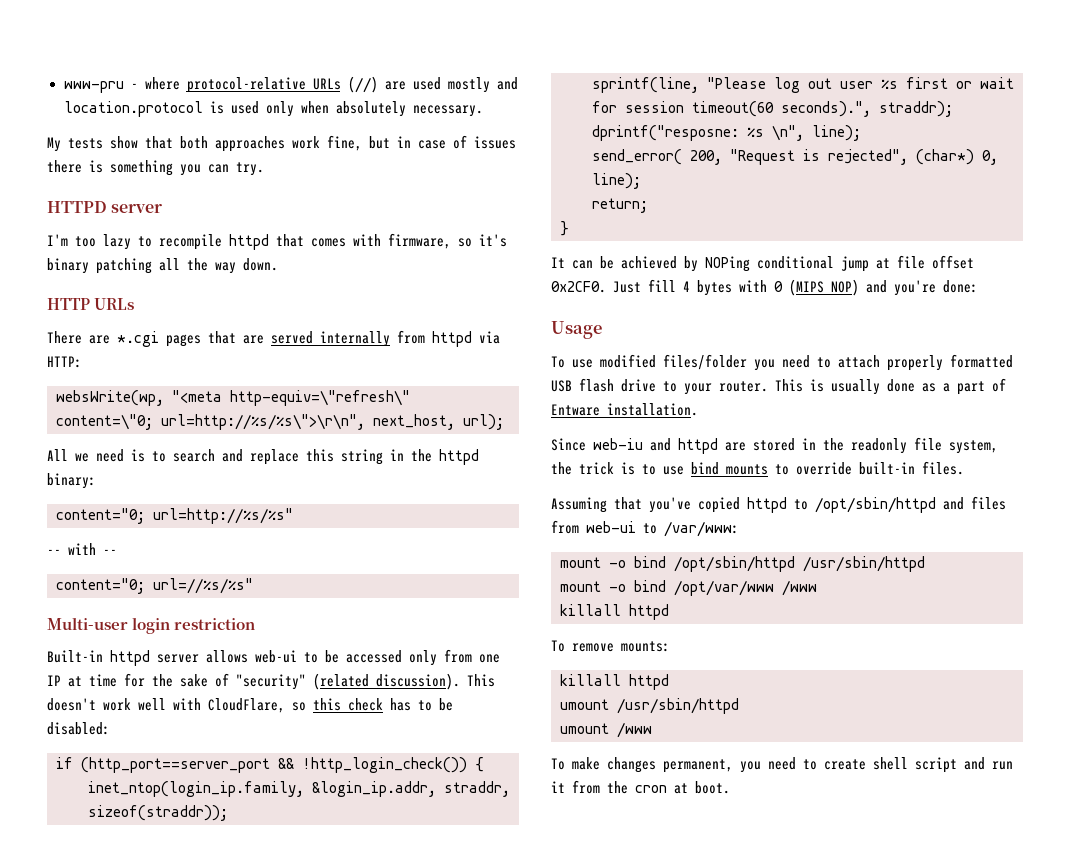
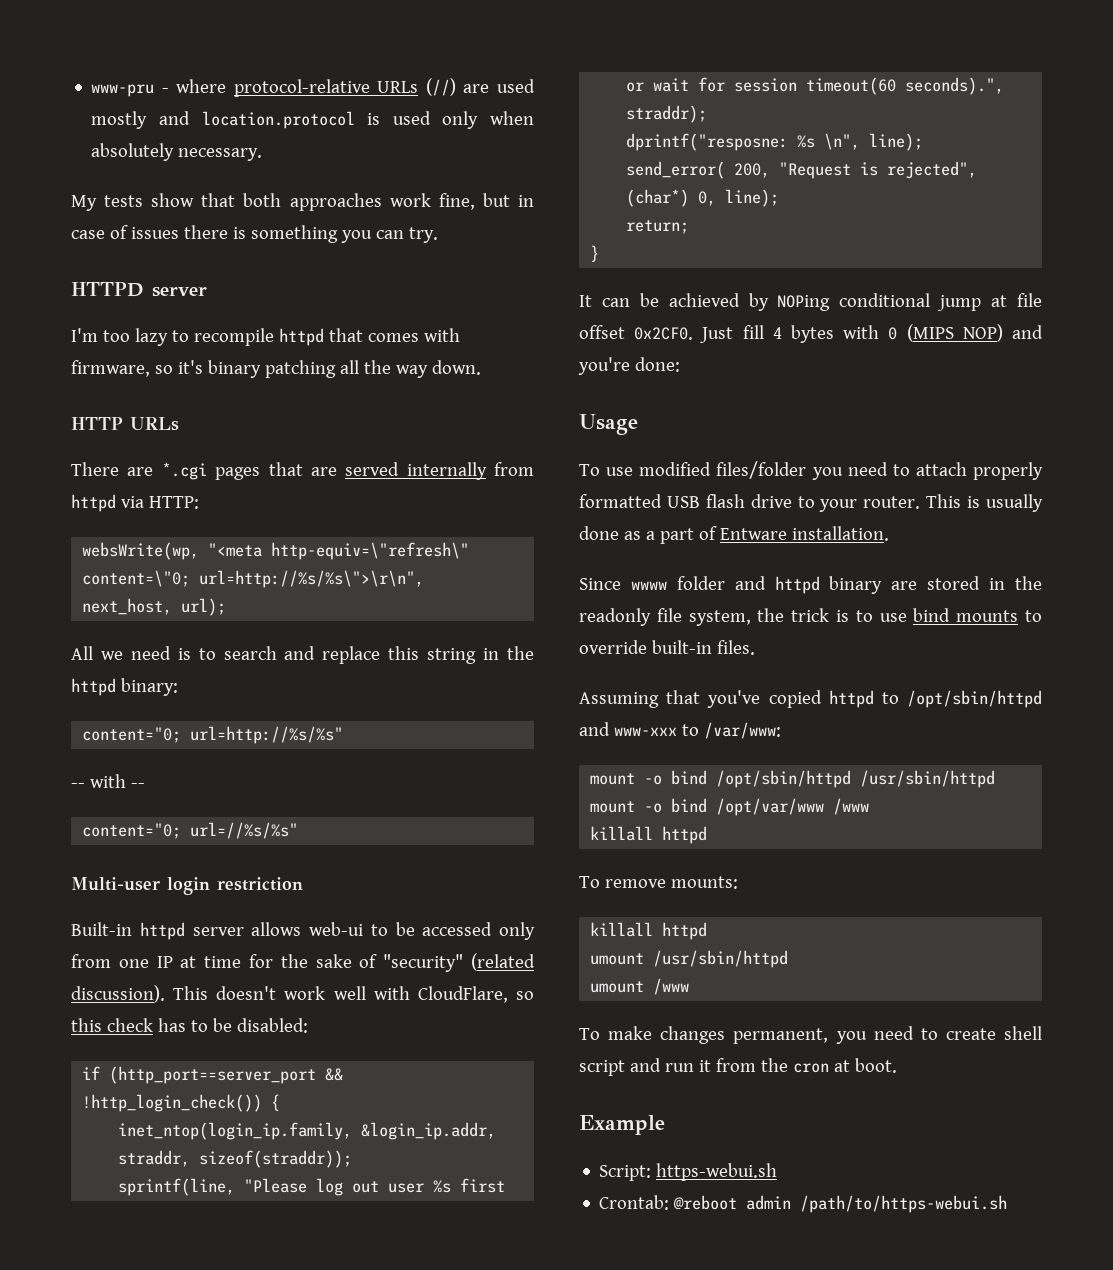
- Since web-iu and httpd are stored in the readonly file system, the trick is to use bind mounts to override built-in files.
+ Since wwww folder and httpd binary are stored in the readonly file system, the trick is to use bind mounts to override built-in files.
- Assuming that you've copied httpd to /opt/sbin/httpd and files from web-ui to /var/www:
+ Assuming that you've copied httpd to /opt/sbin/httpd and www-xxx to /var/www:
+ Example
+ Script: https-webui.sh
+ Crontab: @reboot admin /path/to/https-webui.sh

